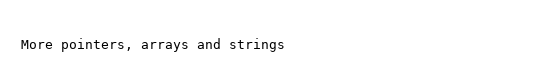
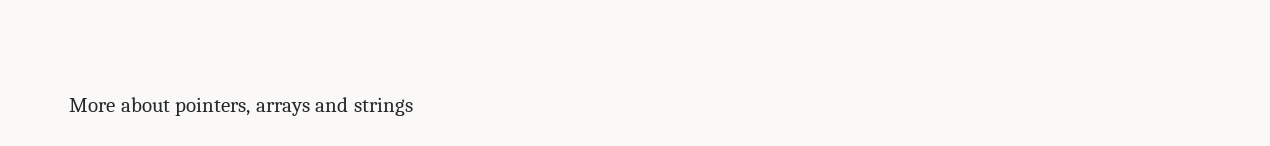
- More pointers, arrays and strings
+ More about pointers, arrays and strings

